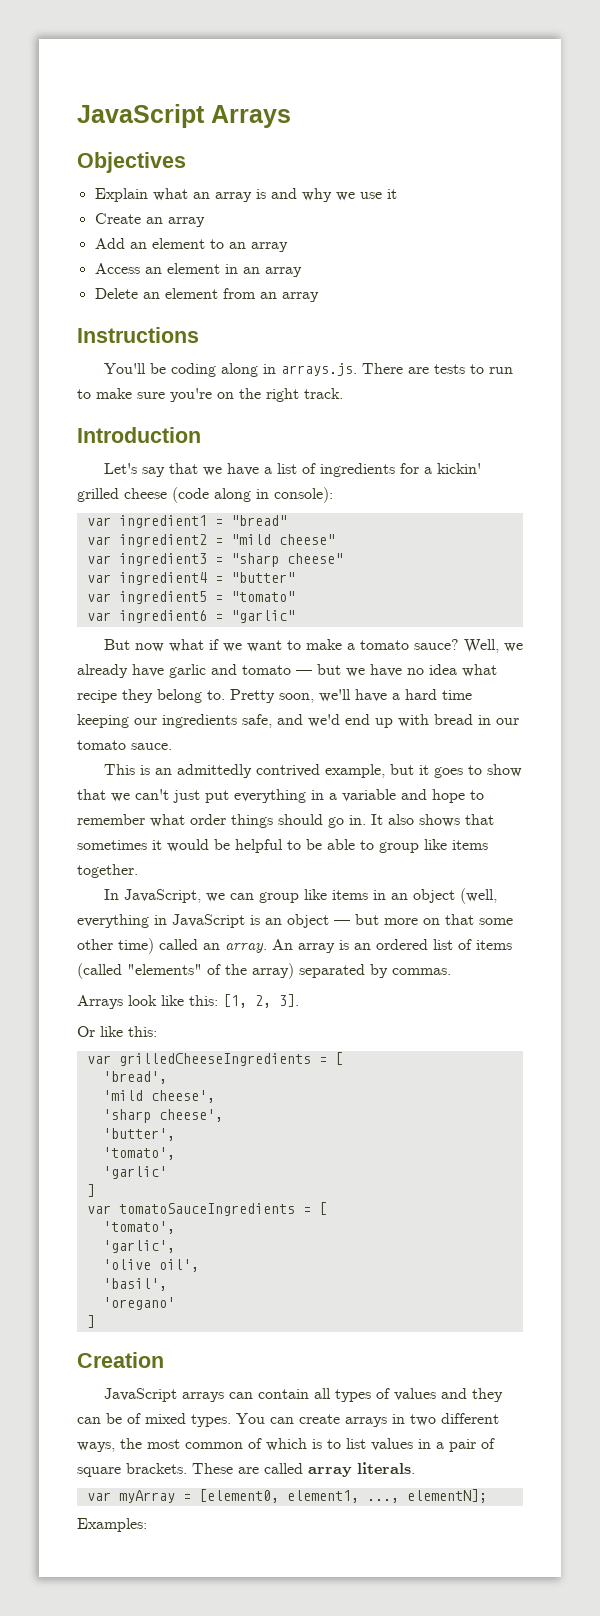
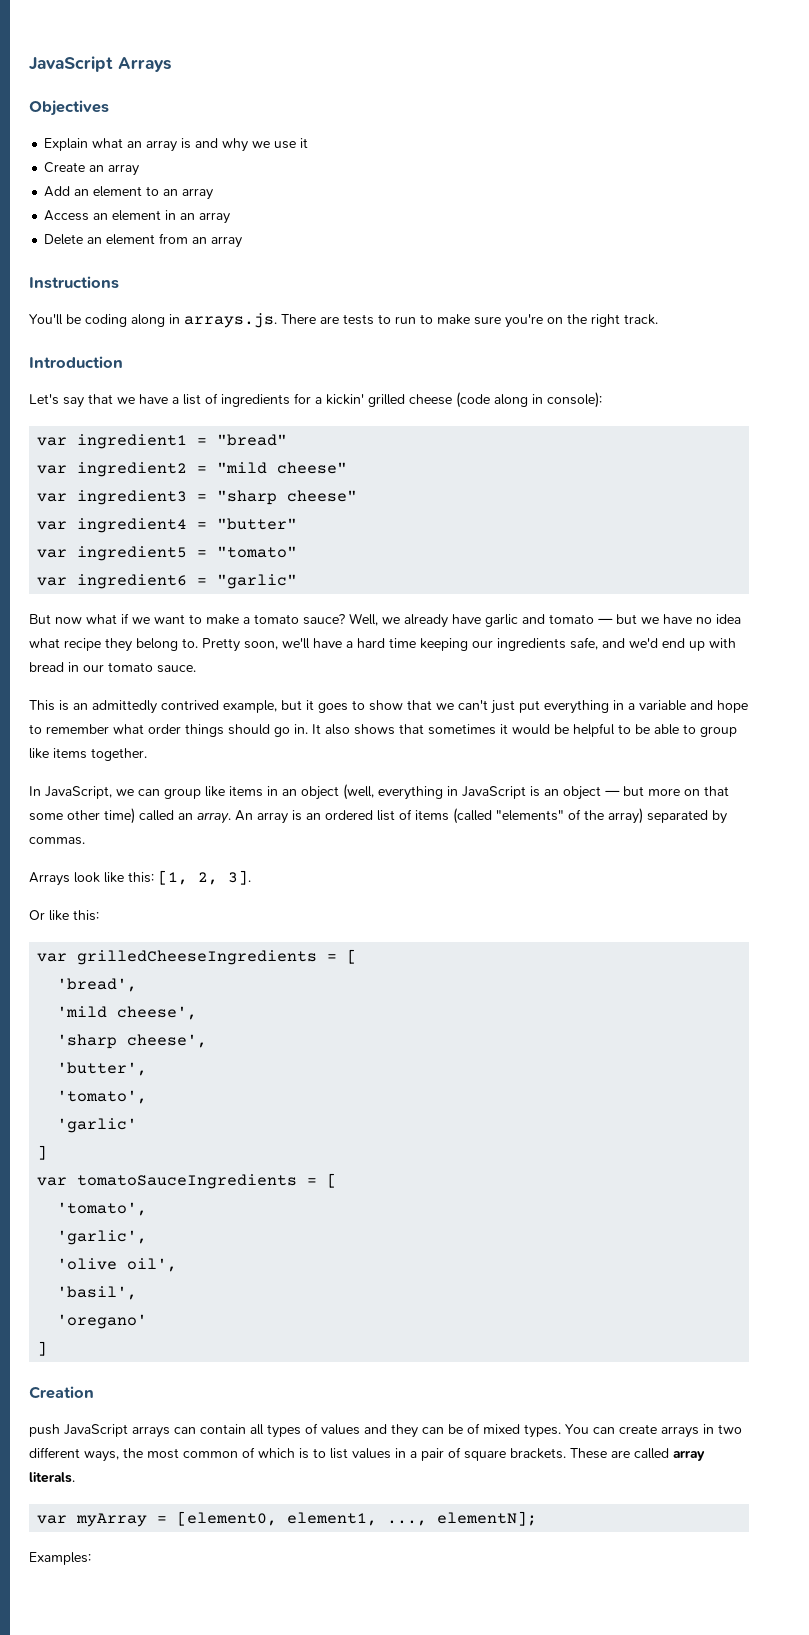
- JavaScript arrays can contain all types of values and they can be of mixed types.
+ push JavaScript arrays can contain all types of values and they can be of mixed types.

